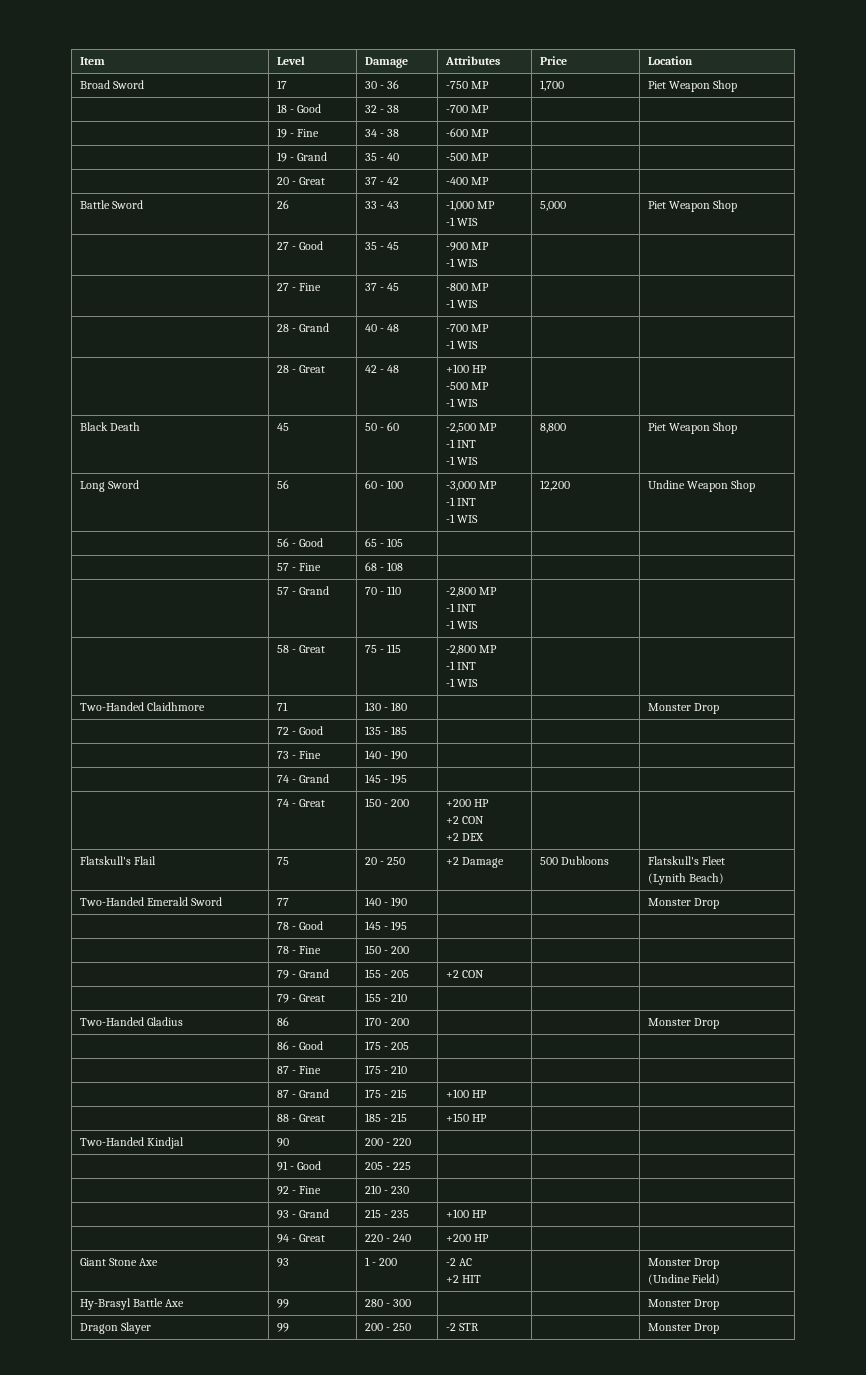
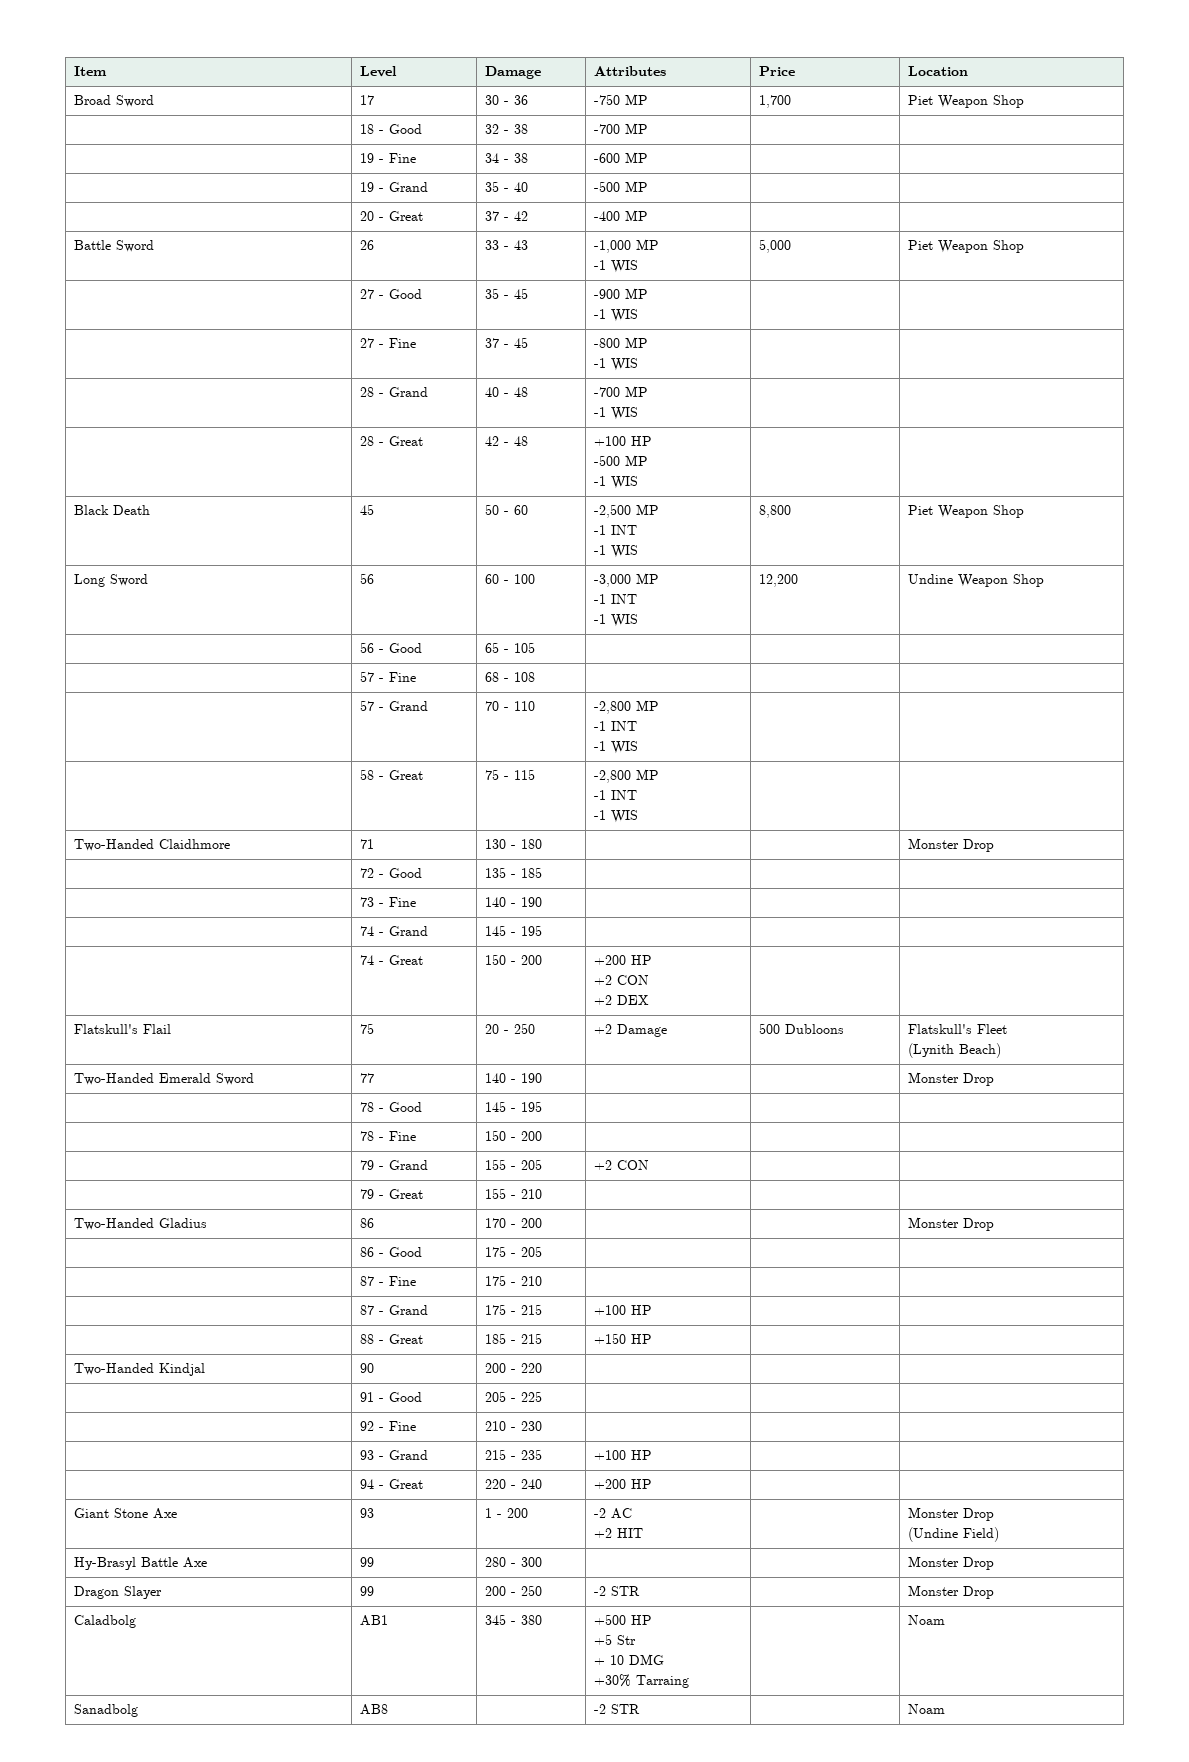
+ Caladbolg | AB1 | 345 - 380 | +500 HP
+ +5 Str
+ + 10 DMG
+ +30% Tarraing | | Noam
+ Sanadbolg | AB8 | | -2 STR | | Noam

